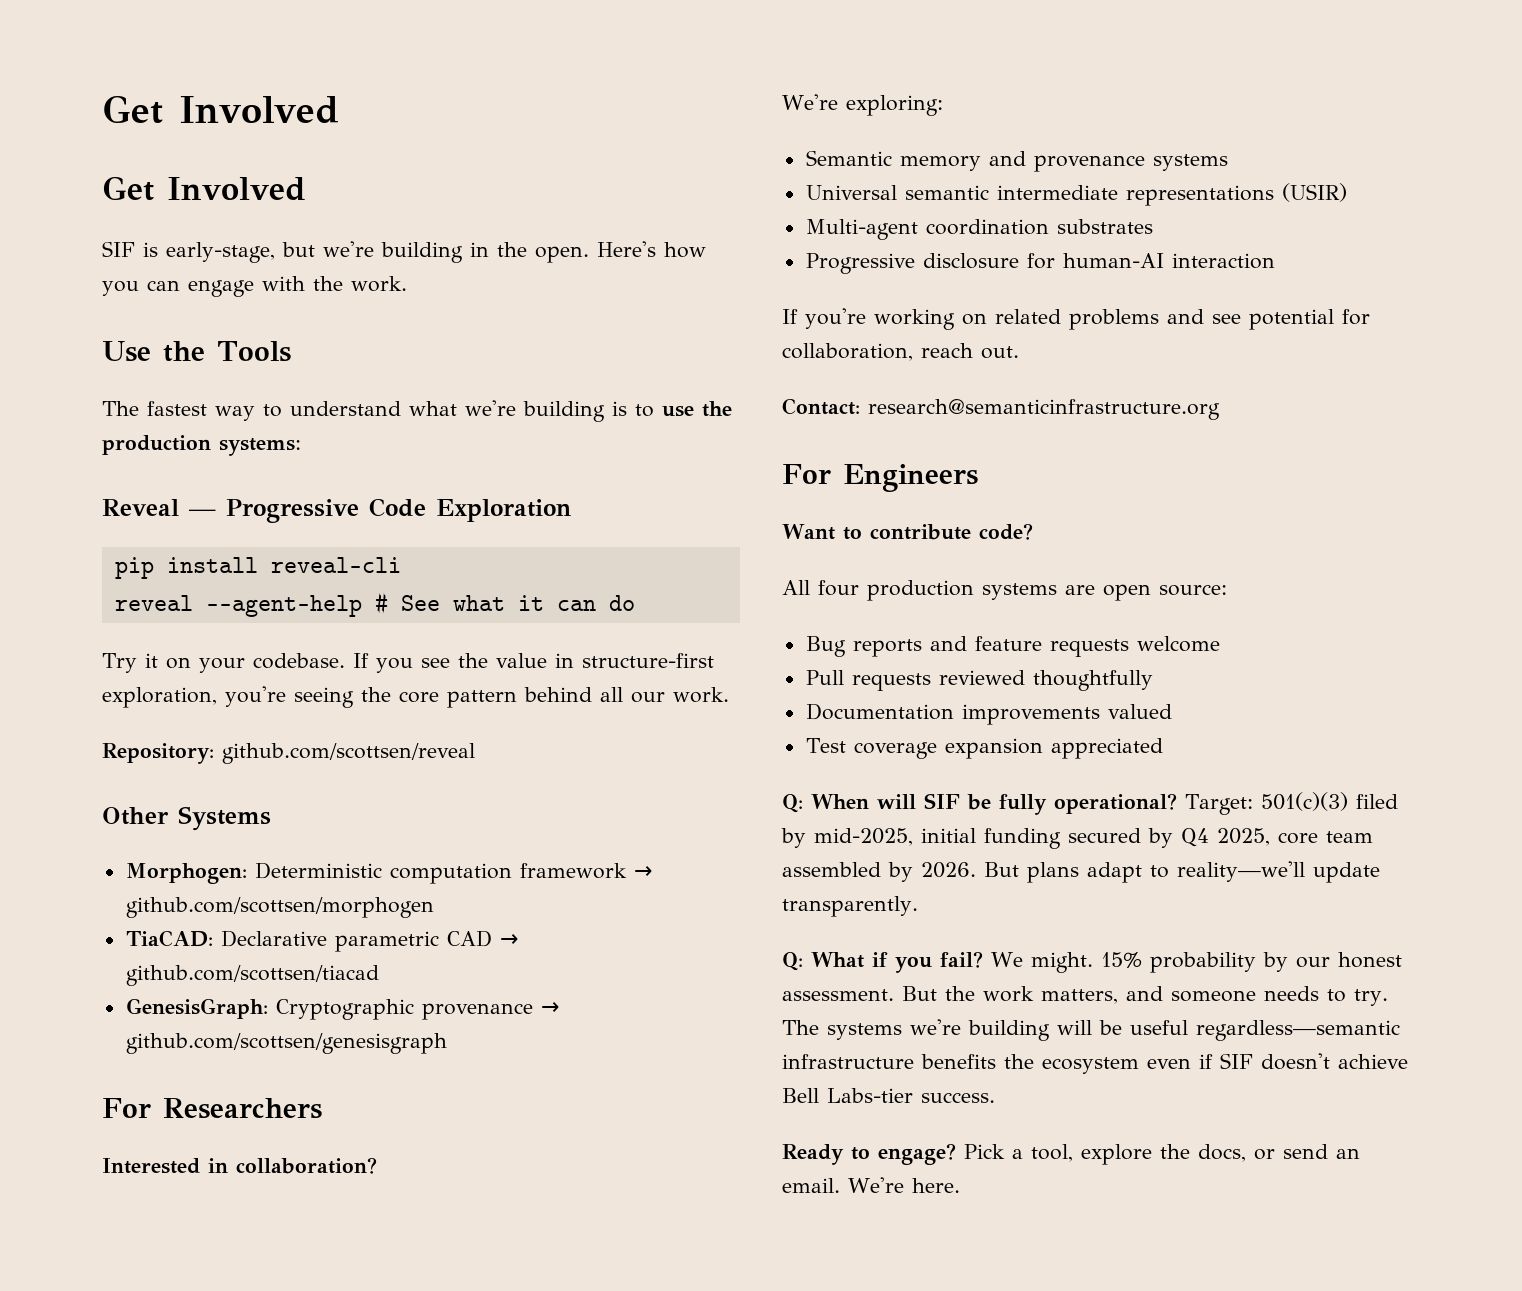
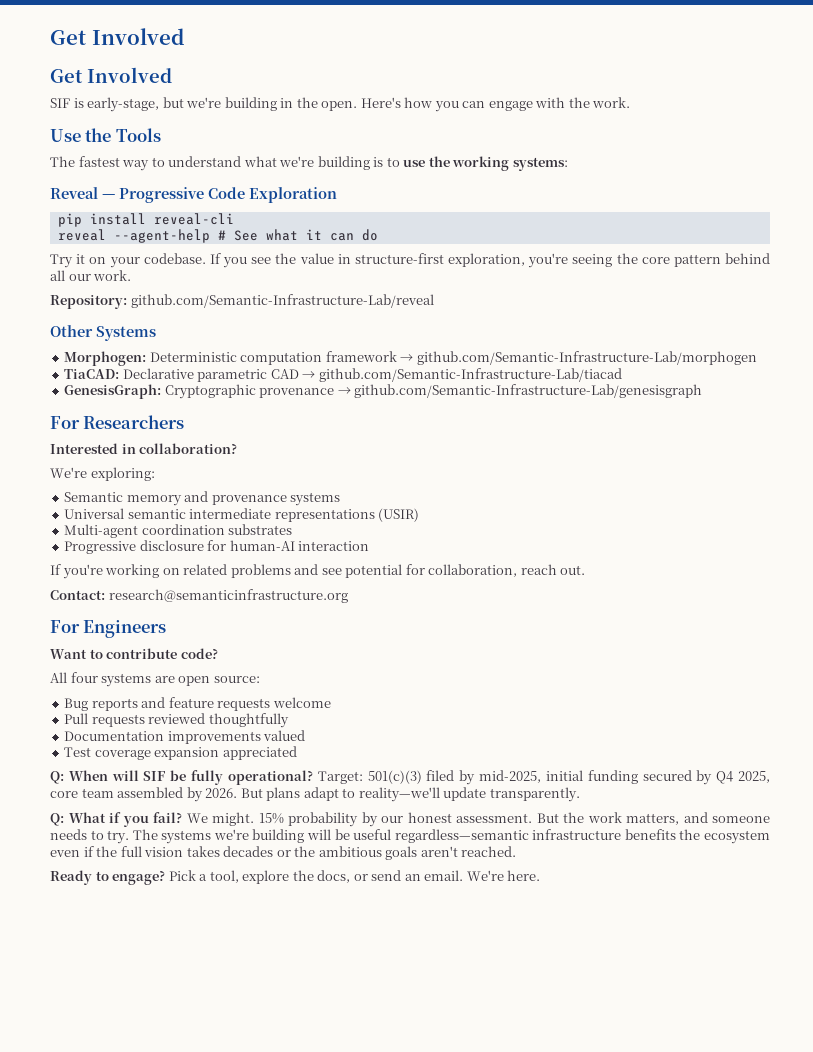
- The fastest way to understand what we're building is to use the production systems:
+ The fastest way to understand what we're building is to use the working systems:
- Repository: github.com/scottsen/reveal
+ Repository: github.com/Semantic-Infrastructure-Lab/reveal
- Morphogen: Deterministic computation framework → github.com/scottsen/morphogen
+ Morphogen: Deterministic computation framework → github.com/Semantic-Infrastructure-Lab/morphogen
- TiaCAD: Declarative parametric CAD → github.com/scottsen/tiacad
+ TiaCAD: Declarative parametric CAD → github.com/Semantic-Infrastructure-Lab/tiacad
- GenesisGraph: Cryptographic provenance → github.com/scottsen/genesisgraph
+ GenesisGraph: Cryptographic provenance → github.com/Semantic-Infrastructure-Lab/genesisgraph
- All four production systems are open source:
+ All four systems are open source:
- The systems we're building will be useful regardless—semantic infrastructure benefits the ecosystem even if SIF doesn't achieve Bell Labs-tier success.
+ The systems we're building will be useful regardless—semantic infrastructure benefits the ecosystem even if the full vision takes decades or the ambitious goals aren't reached.

